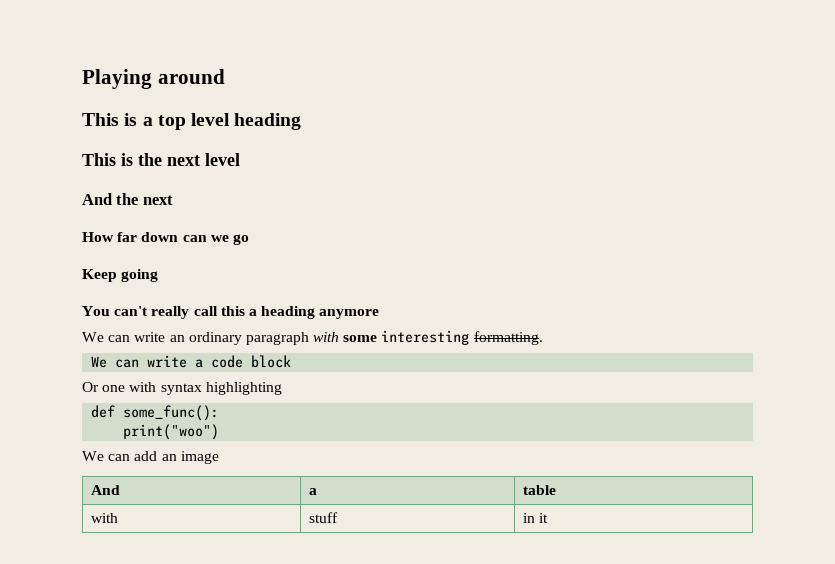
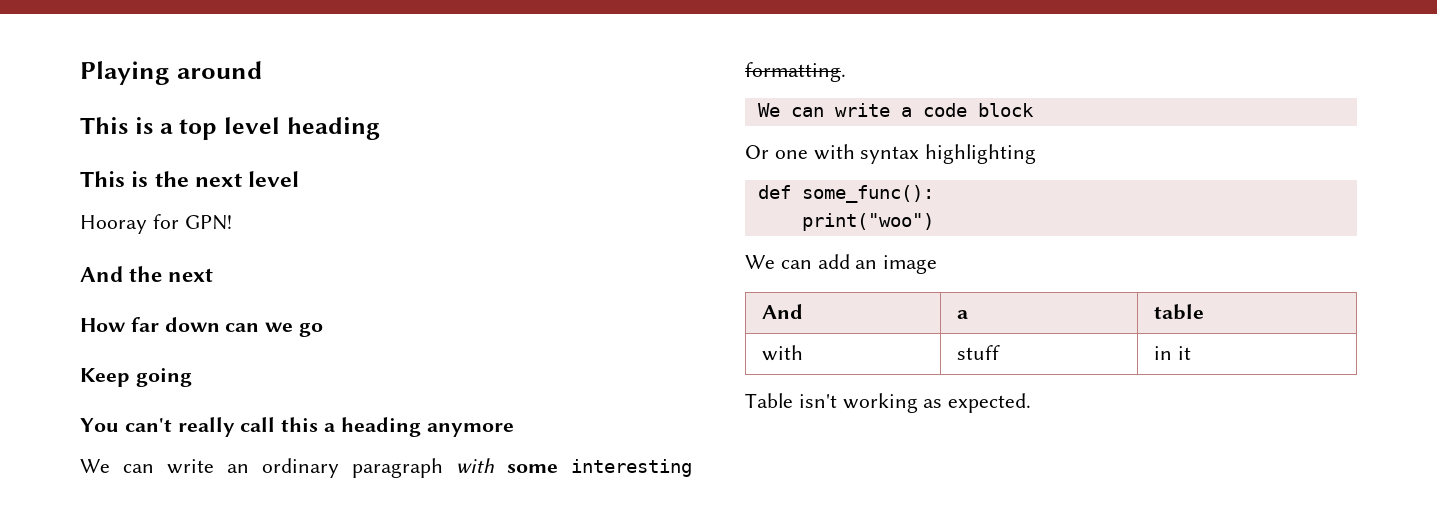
+ Hooray for GPN!
+ Table isn't working as expected.

